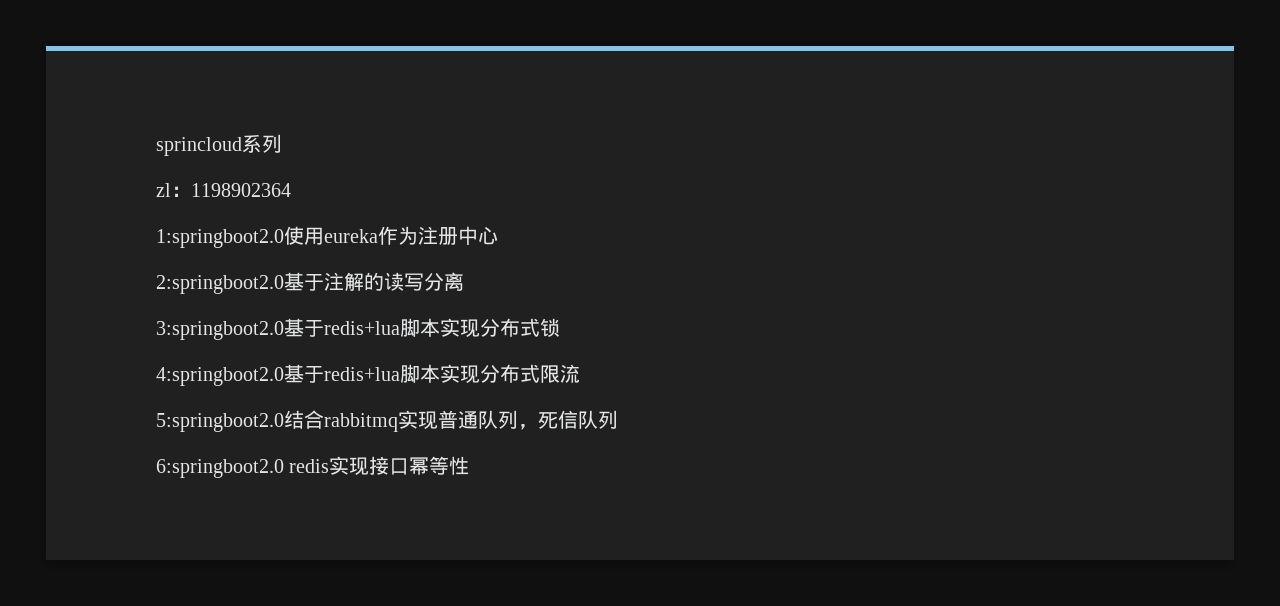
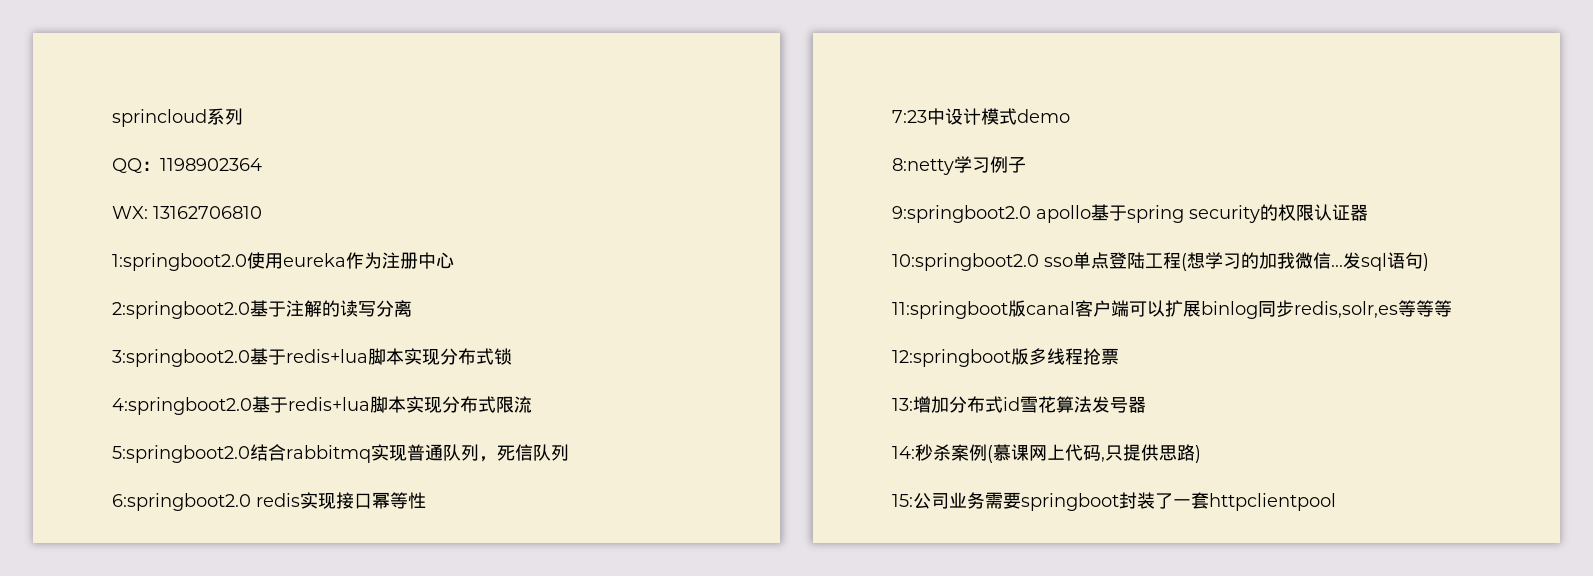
- zl：1198902364
+ QQ：1198902364
+ WX: 13162706810
+ 7:23中设计模式demo
+ 8:netty学习例子
+ 9:springboot2.0 apollo基于spring security的权限认证器
+ 10:springboot2.0 sso单点登陆工程(想学习的加我微信...发sql语句)
+ 11:springboot版canal客户端可以扩展binlog同步redis,solr,es等等等
+ 12:springboot版多线程抢票
+ 13:增加分布式id雪花算法发号器
+ 14:秒杀案例(慕课网上代码,只提供思路)
+ 15:公司业务需要springboot封装了一套httpclientpool

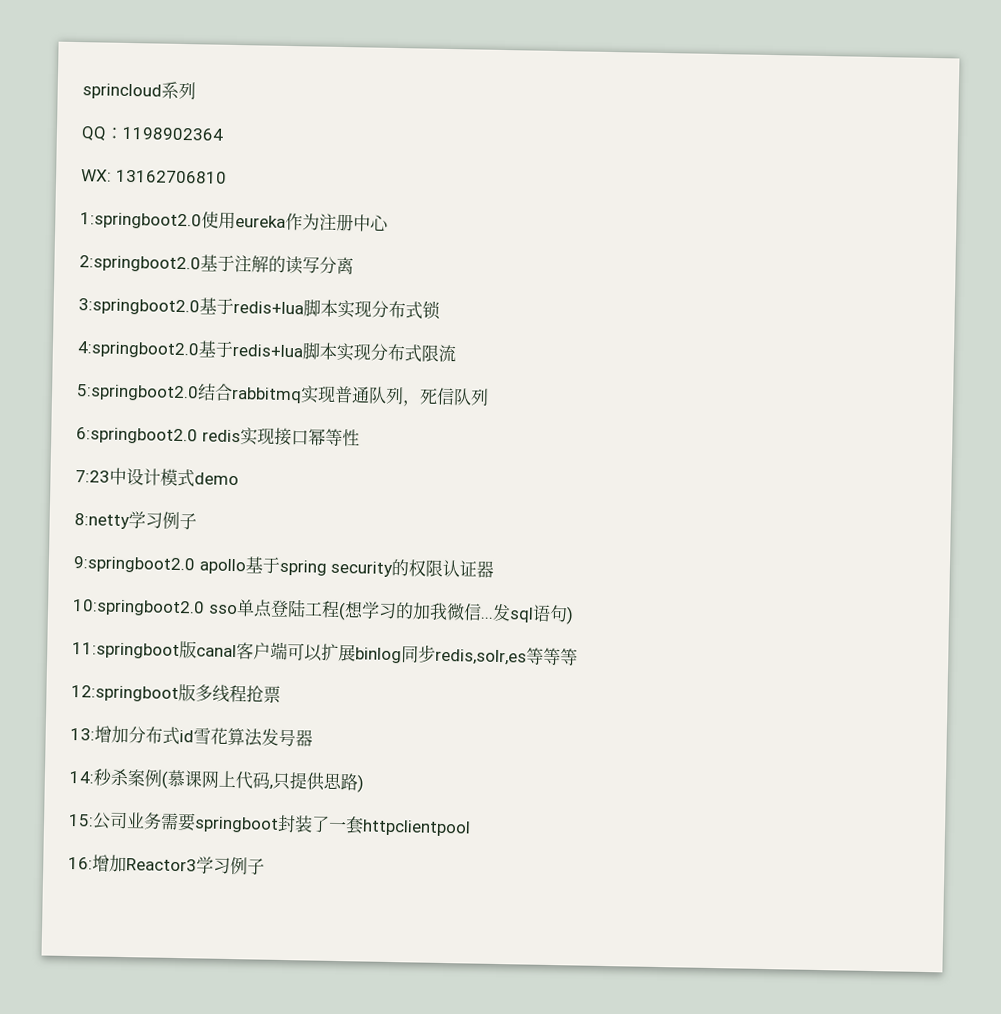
+ 16:增加Reactor3学习例子

